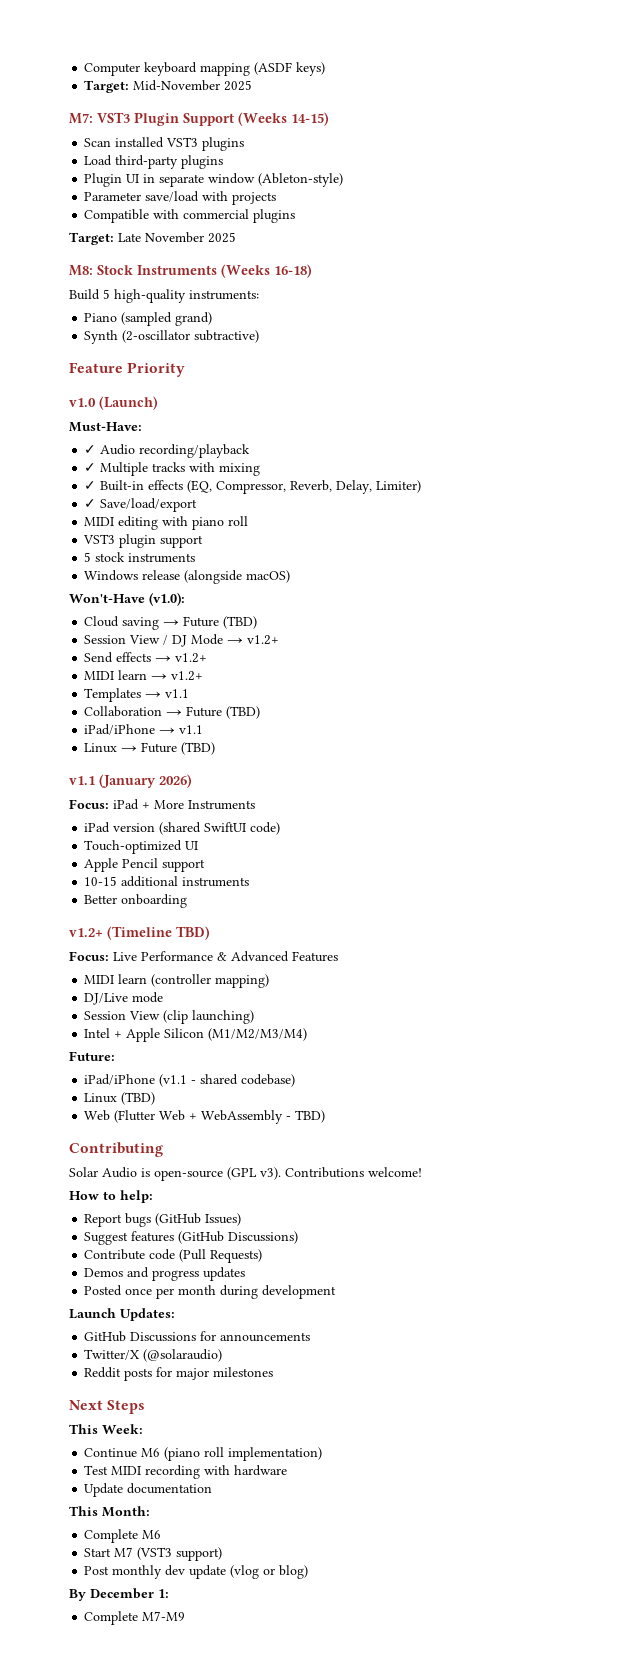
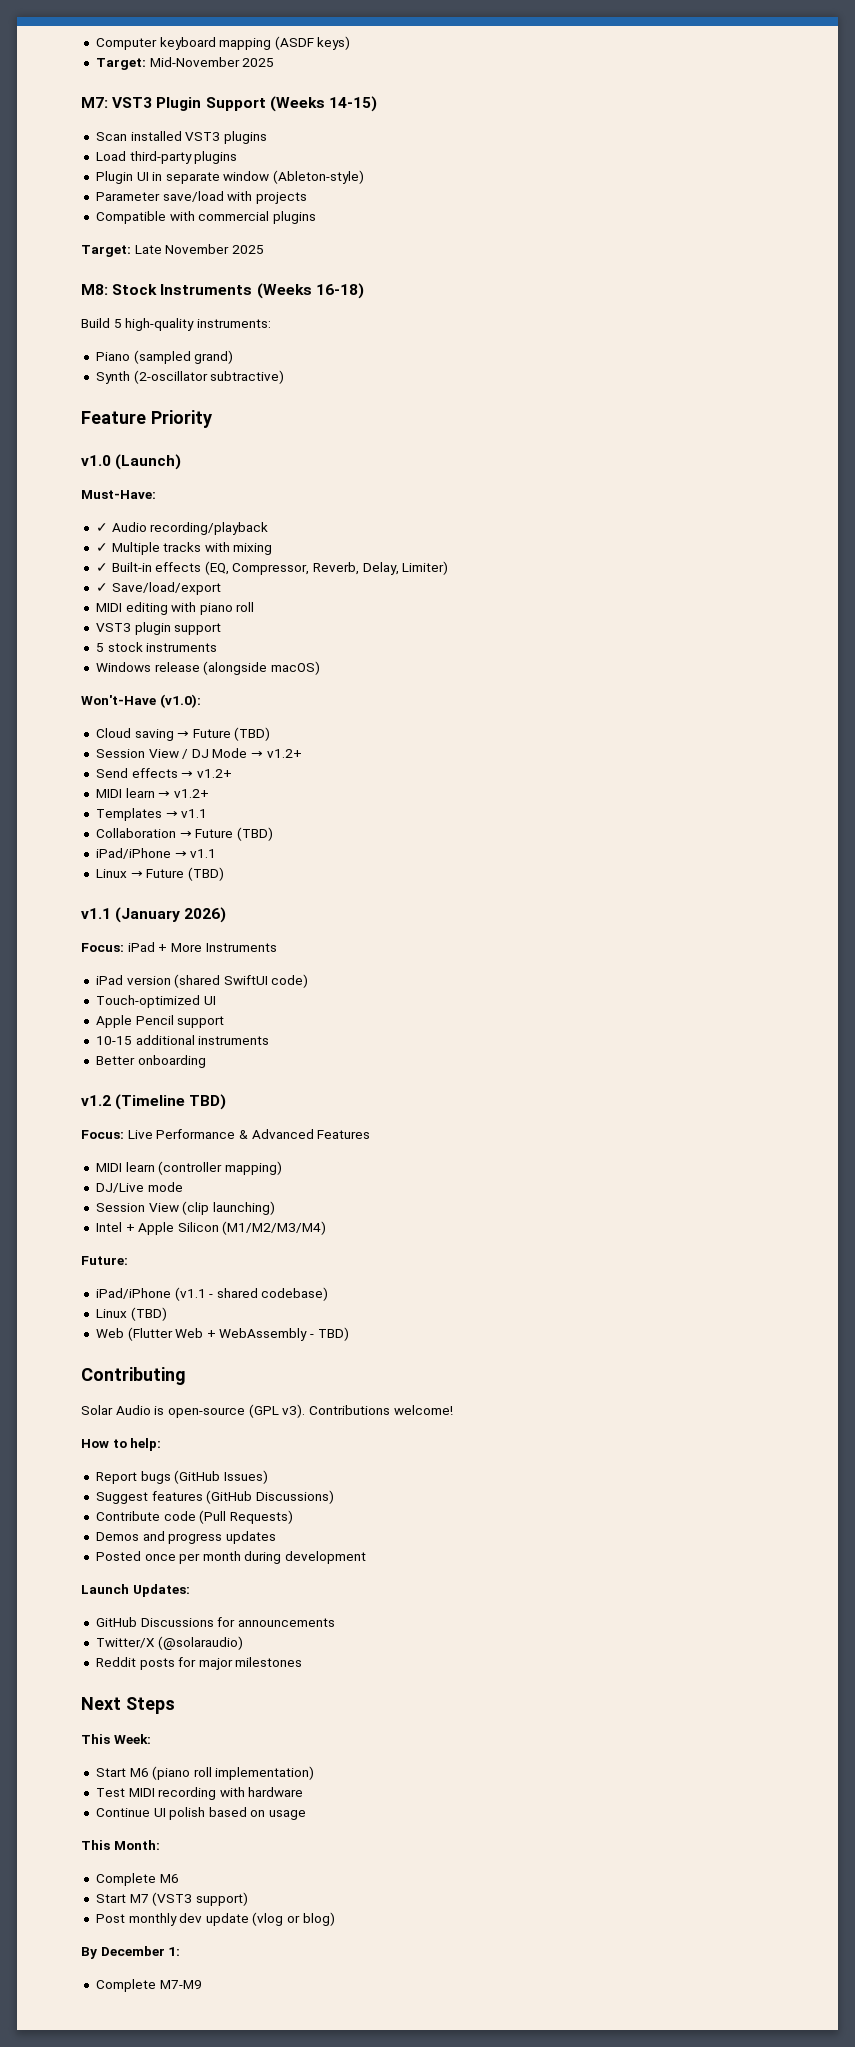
- v1.2+ (Timeline TBD)
+ v1.2 (Timeline TBD)
- Continue M6 (piano roll implementation)
+ Start M6 (piano roll implementation)
- Update documentation
+ Continue UI polish based on usage

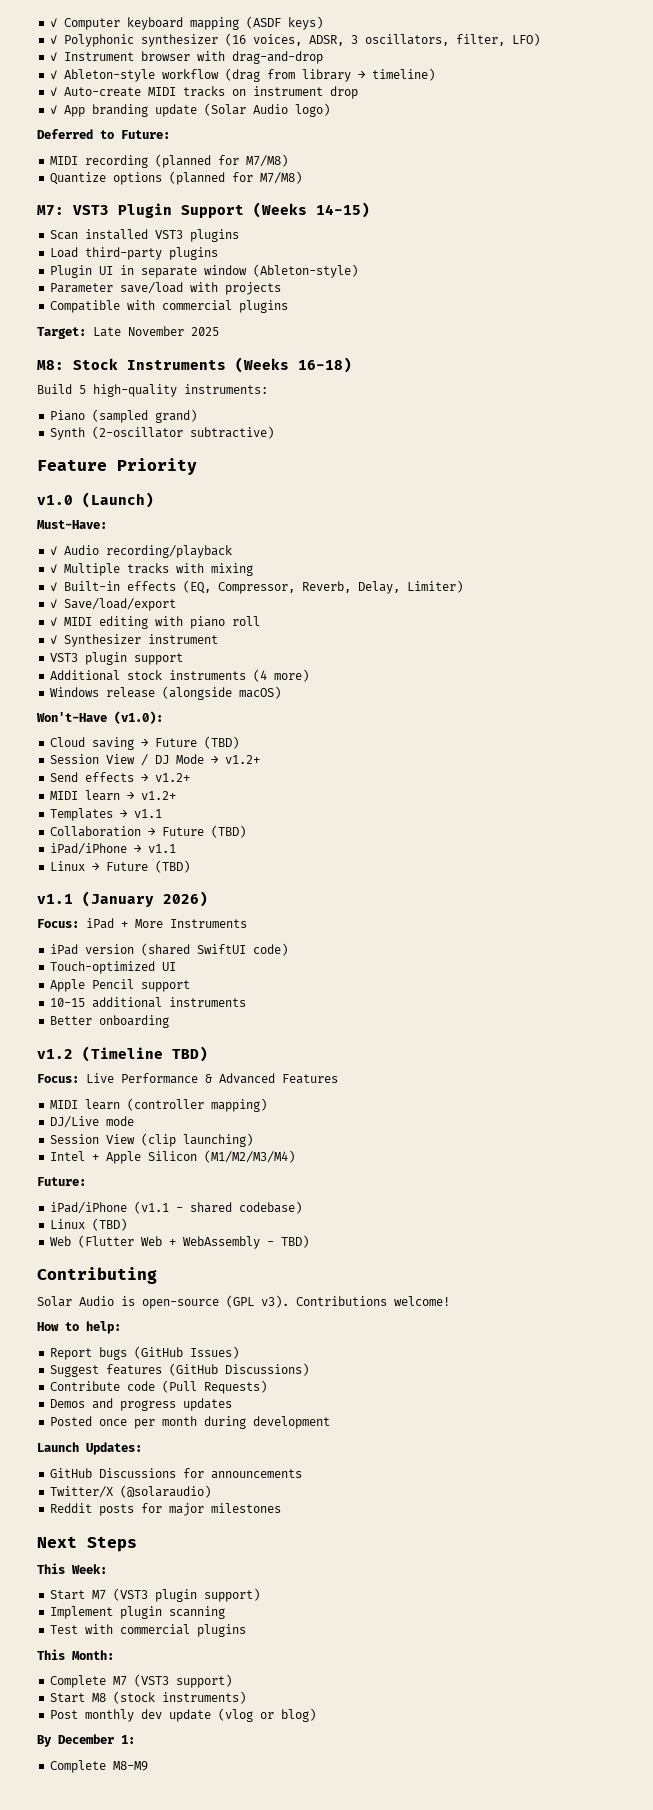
- Computer keyboard mapping (ASDF keys)
+ ✓ Computer keyboard mapping (ASDF keys)
- Target: Mid-November 2025
+ ✓ Polyphonic synthesizer (16 voices, ADSR, 3 oscillators, filter, LFO)
+ ✓ Instrument browser with drag-and-drop
+ ✓ Ableton-style workflow (drag from library → timeline)
+ ✓ Auto-create MIDI tracks on instrument drop
+ ✓ App branding update (Solar Audio logo)
+ Deferred to Future:
+ MIDI recording (planned for M7/M8)
+ Quantize options (planned for M7/M8)
- MIDI editing with piano roll
+ ✓ MIDI editing with piano roll
+ ✓ Synthesizer instrument
- 5 stock instruments
+ Additional stock instruments (4 more)
- Start M6 (piano roll implementation)
- Test MIDI recording with hardware
- Continue UI polish based on usage
+ Start M7 (VST3 plugin support)
+ Implement plugin scanning
+ Test with commercial plugins
- Complete M6
- Start M7 (VST3 support)
+ Complete M7 (VST3 support)
+ Start M8 (stock instruments)
- Complete M7-M9
+ Complete M8-M9

